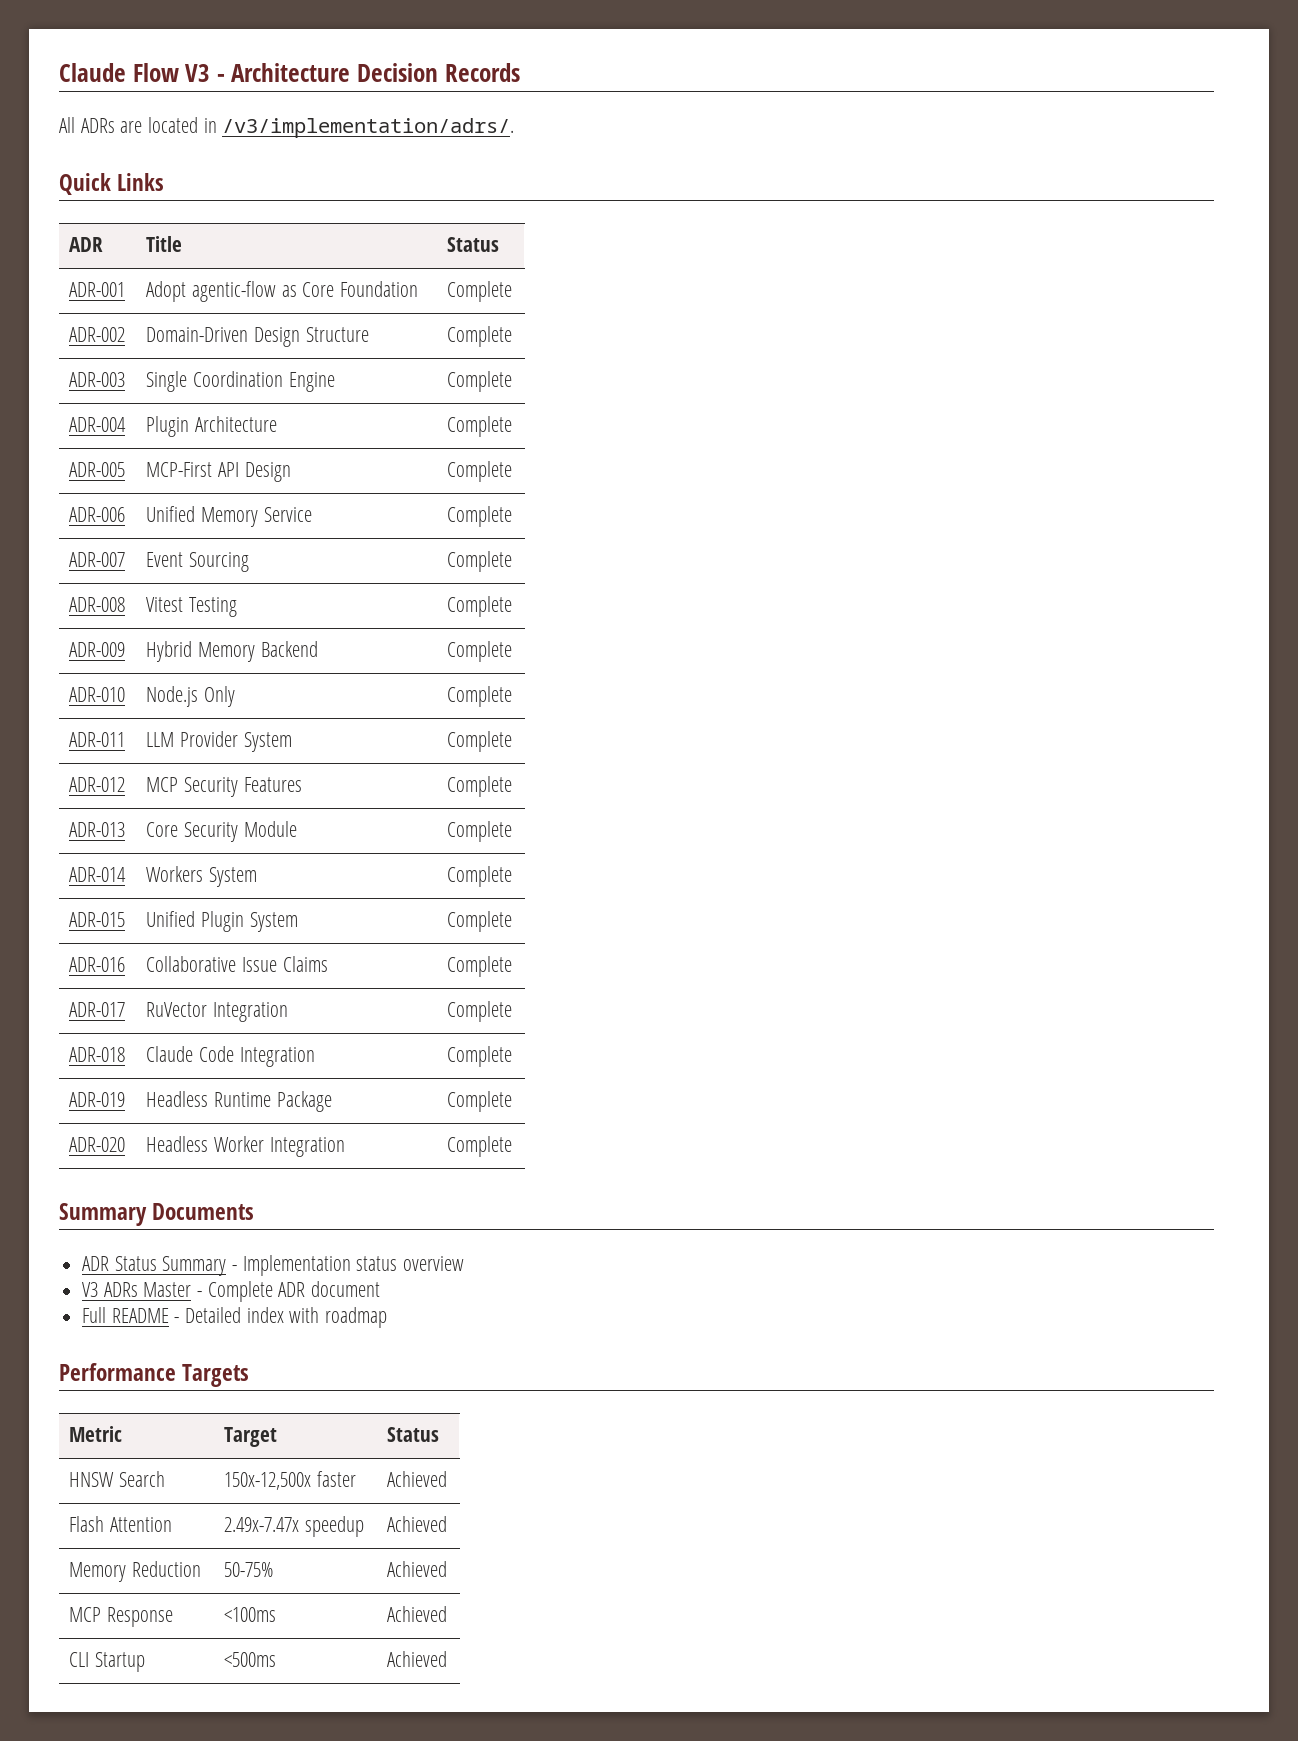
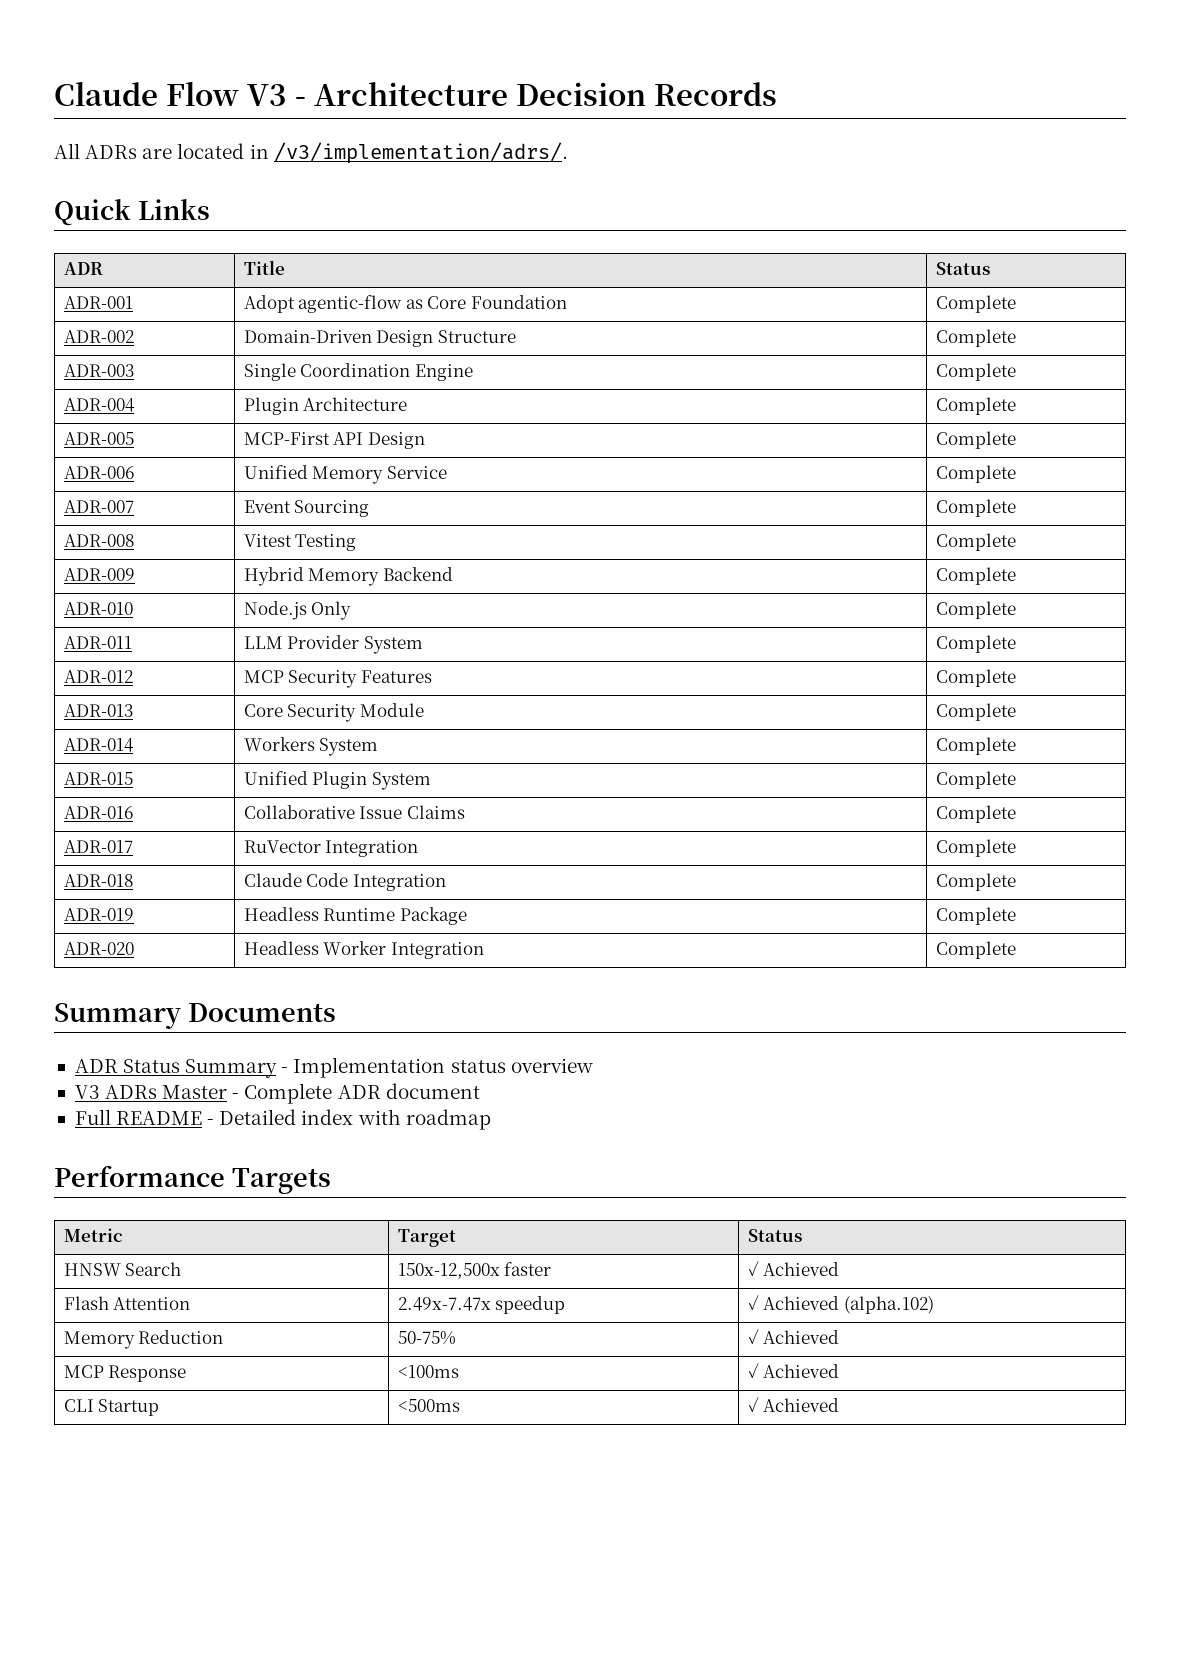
- HNSW Search | 150x-12,500x faster | Achieved
+ HNSW Search | 150x-12,500x faster | ✓ Achieved
- Flash Attention | 2.49x-7.47x speedup | Achieved
+ Flash Attention | 2.49x-7.47x speedup | ✓ Achieved (alpha.102)
- Memory Reduction | 50-75% | Achieved
+ Memory Reduction | 50-75% | ✓ Achieved
- MCP Response | <100ms | Achieved
+ MCP Response | <100ms | ✓ Achieved
- CLI Startup | <500ms | Achieved
+ CLI Startup | <500ms | ✓ Achieved

